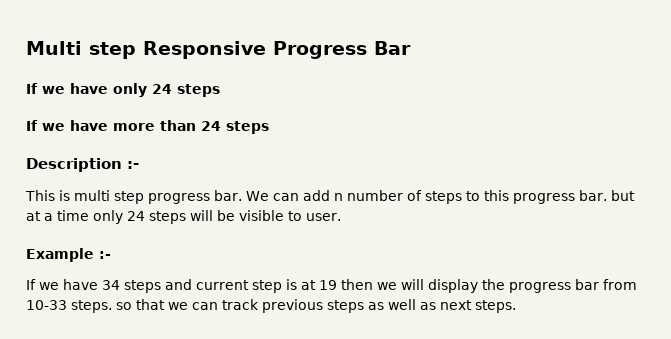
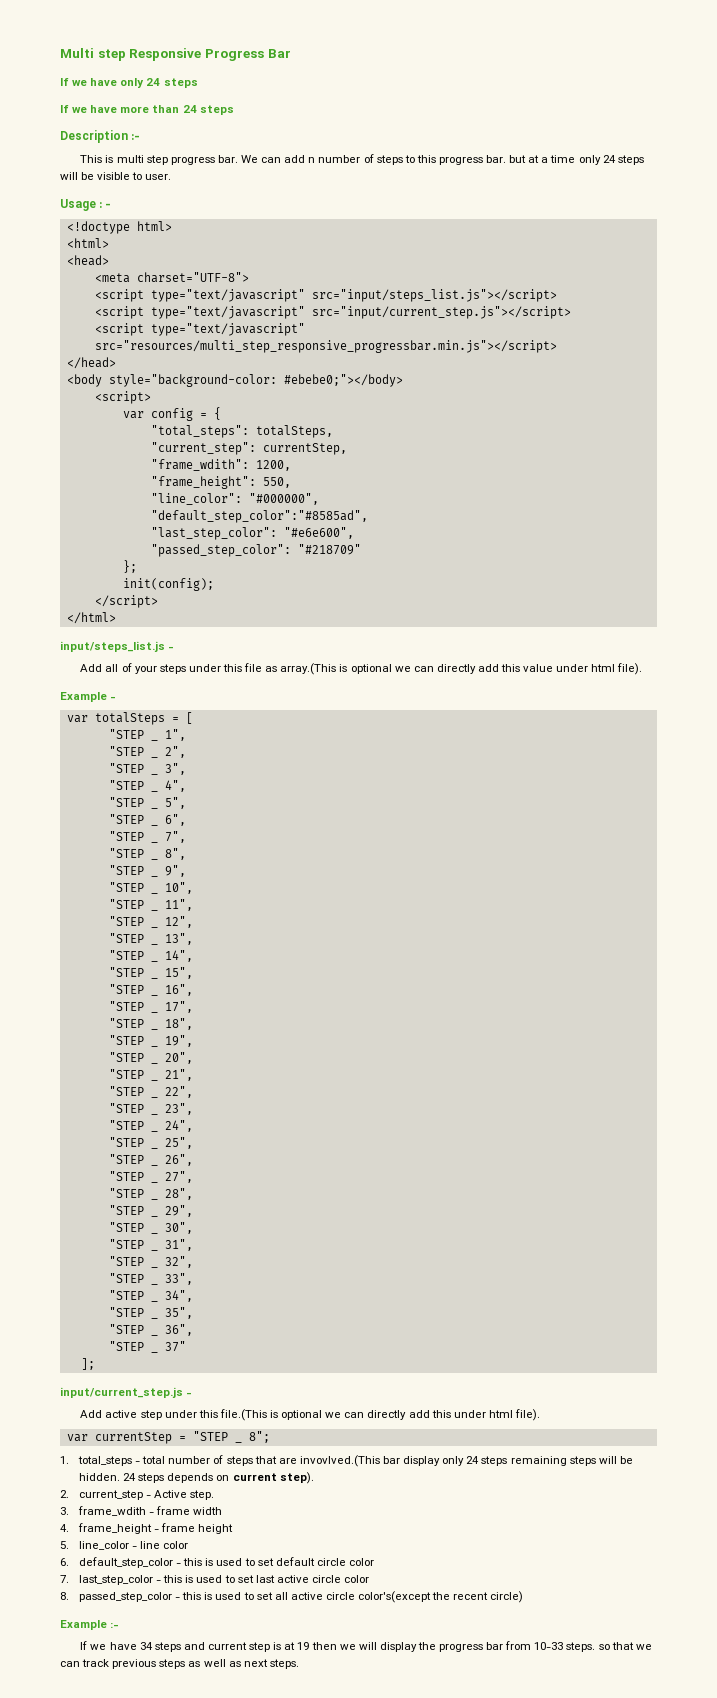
+ Usage : -
+ <!doctype html>
+ <html>
+ <head>
+ <meta charset="UTF-8">
+ <script type="text/javascript" src="input/steps_list.js"></script>
+ <script type="text/javascript" src="input/current_step.js"></script>
+ <script type="text/javascript" src="resources/multi_step_responsive_progressbar.min.js"></script>
+ </head>
+ <body style="background-color: #ebebe0;"></body>
+ <script>
+ var config = {
+ "total_steps": totalSteps,
+ "current_step": currentStep,
+ "frame_wdith": 1200,
+ "frame_height": 550,
+ "line_color": "#000000",
+ "default_step_color":"#8585ad",
+ "last_step_color": "#e6e600",
+ "passed_step_color": "#218709"
+ };
+ init(config);
+ </script>
+ </html>
+ input/steps_list.js -
+ Add all of your steps under this file as array.(This is optional we can directly add this value under html file).
+ Example -
+ var totalSteps = [
+ "STEP _ 1",
+ "STEP _ 2",
+ "STEP _ 3",
+ "STEP _ 4",
+ "STEP _ 5",
+ "STEP _ 6",
+ "STEP _ 7",
+ "STEP _ 8",
+ "STEP _ 9",
+ "STEP _ 10",
+ "STEP _ 11",
+ "STEP _ 12",
+ "STEP _ 13",
+ "STEP _ 14",
+ "STEP _ 15",
+ "STEP _ 16",
+ "STEP _ 17",
+ "STEP _ 18",
+ "STEP _ 19",
+ "STEP _ 20",
+ "STEP _ 21",
+ "STEP _ 22",
+ "STEP _ 23",
+ "STEP _ 24",
+ "STEP _ 25",
+ "STEP _ 26",
+ "STEP _ 27",
+ "STEP _ 28",
+ "STEP _ 29",
+ "STEP _ 30",
+ "STEP _ 31",
+ "STEP _ 32",
+ "STEP _ 33",
+ "STEP _ 34",
+ "STEP _ 35",
+ "STEP _ 36",
+ "STEP _ 37"
+ ];
+ input/current_step.js -
+ Add active step under this file.(This is optional we can directly add this under html file).
+ var currentStep = "STEP _ 8";
+ 1. total_steps - total number of steps that are invovlved.(This bar display only 24 steps remaining steps will be hidden. 24 steps depends on current step).
+ 2. current_step - Active step.
+ 3. frame_wdith - frame width
+ 4. frame_height - frame height
+ 5. line_color - line color
+ 6. default_step_color - this is used to set default circle color
+ 7. last_step_color - this is used to set last active circle color
+ 8. passed_step_color - this is used to set all active circle color's(except the recent circle)

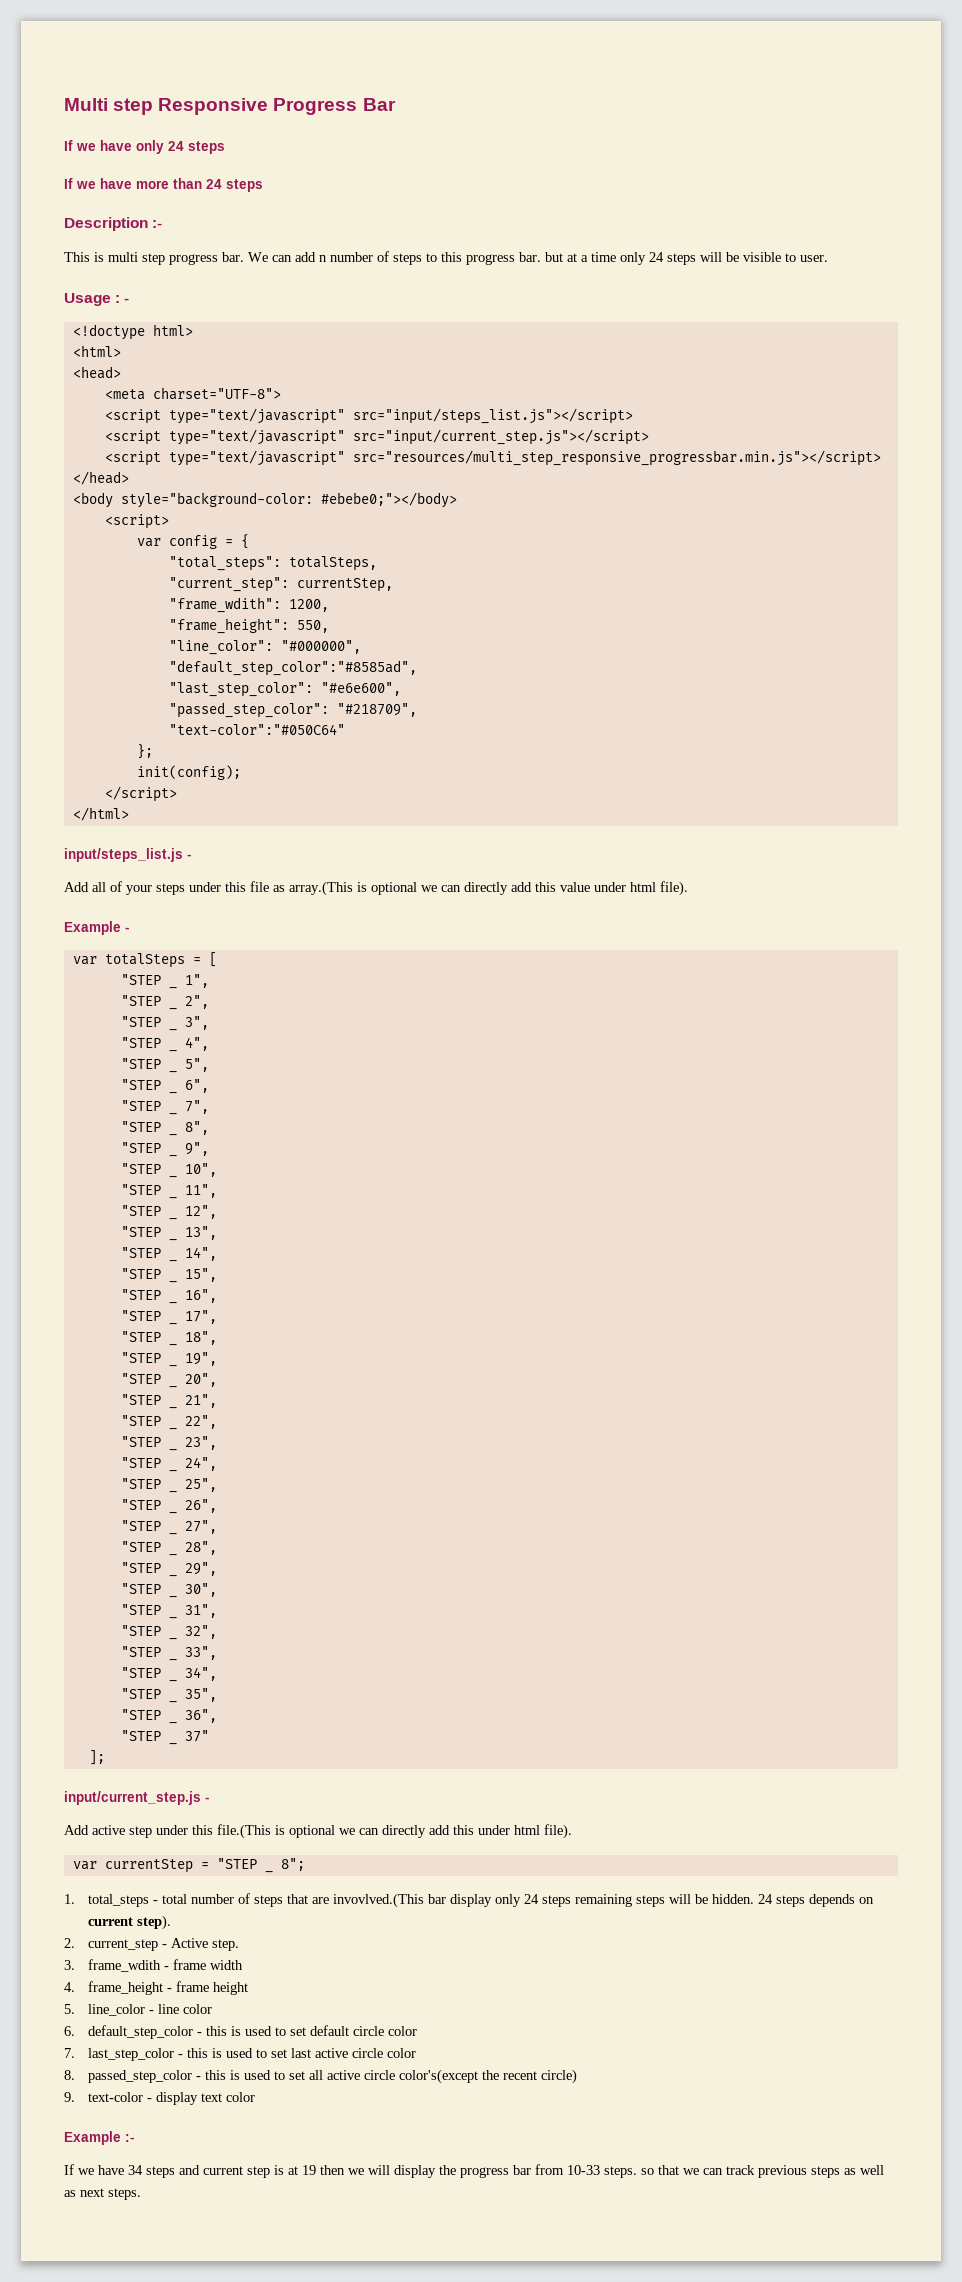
- "passed_step_color": "#218709"
+ "passed_step_color": "#218709",
+ "text-color":"#050C64"
+ 9. text-color - display text color

